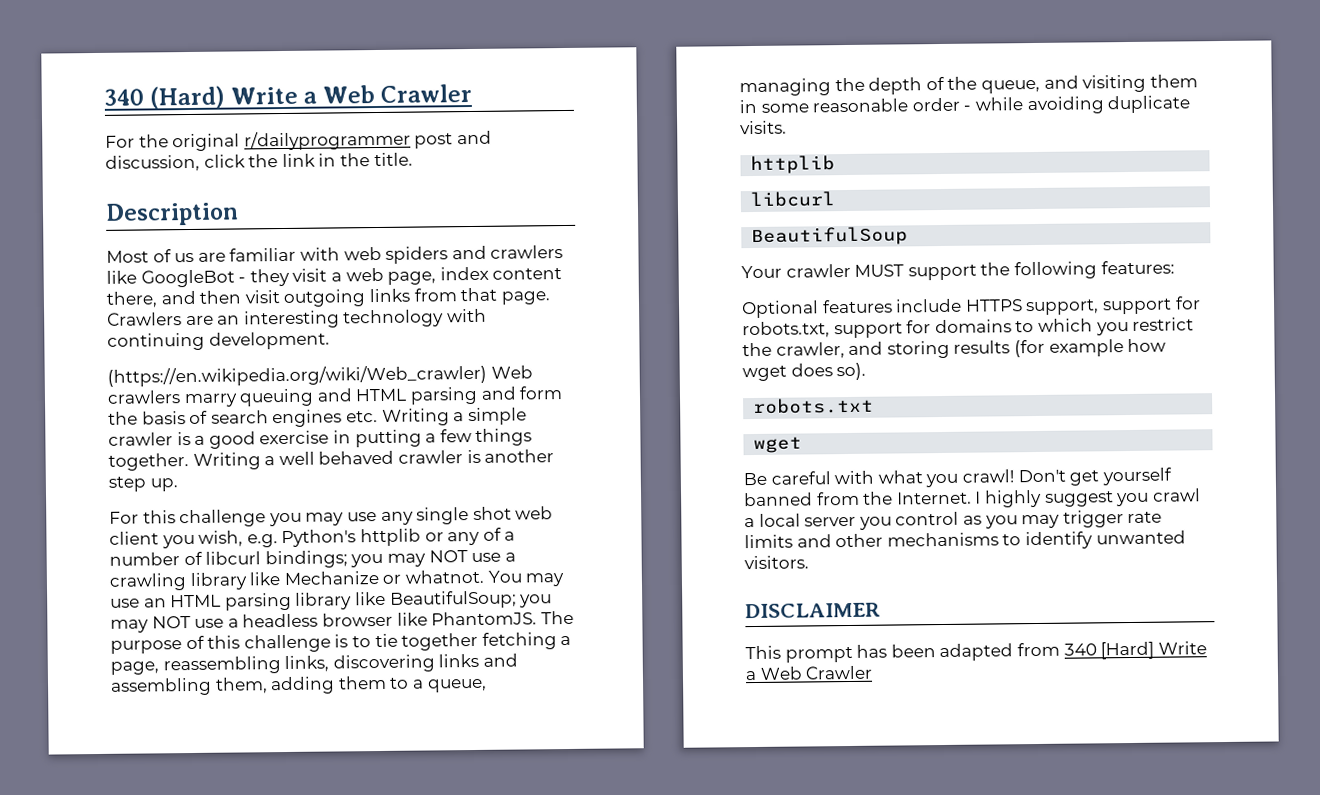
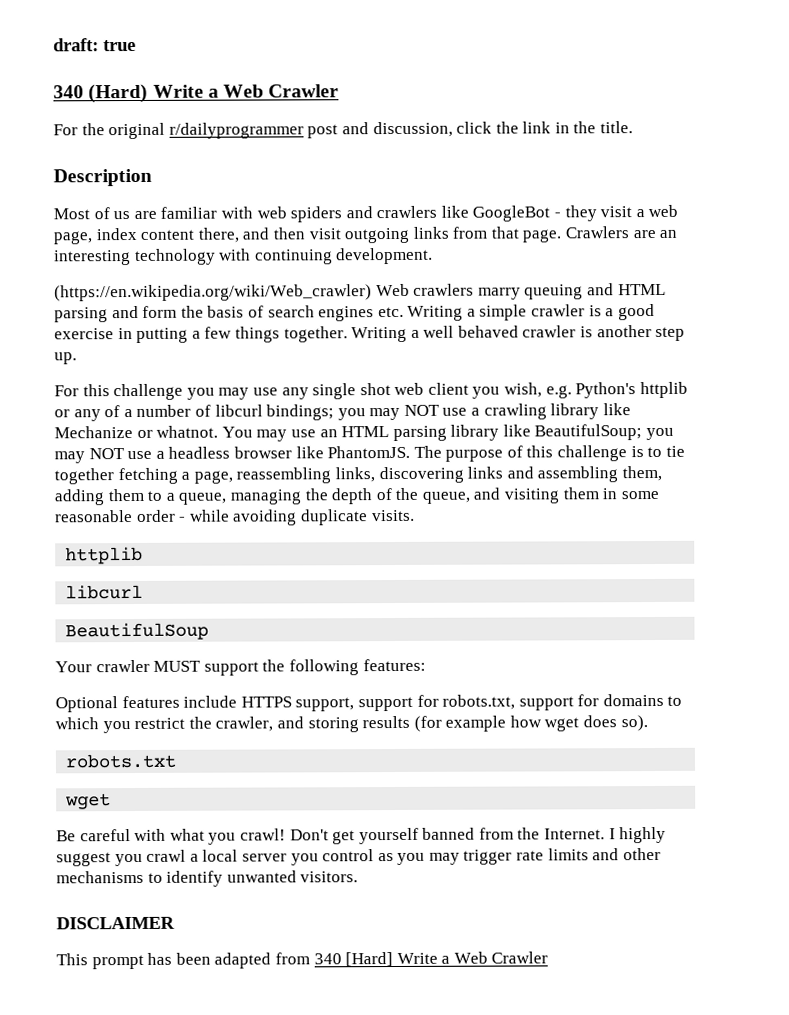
+ draft: true

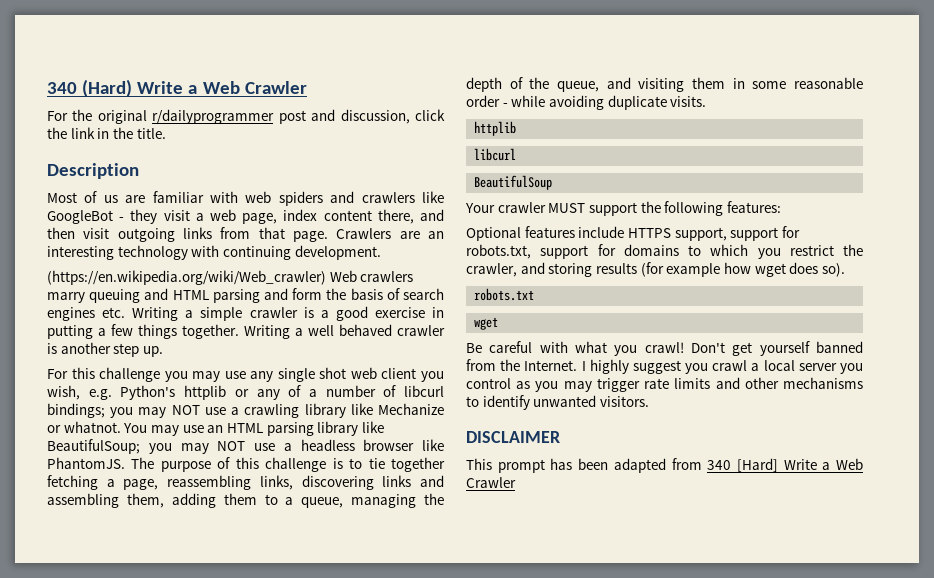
- draft: true

